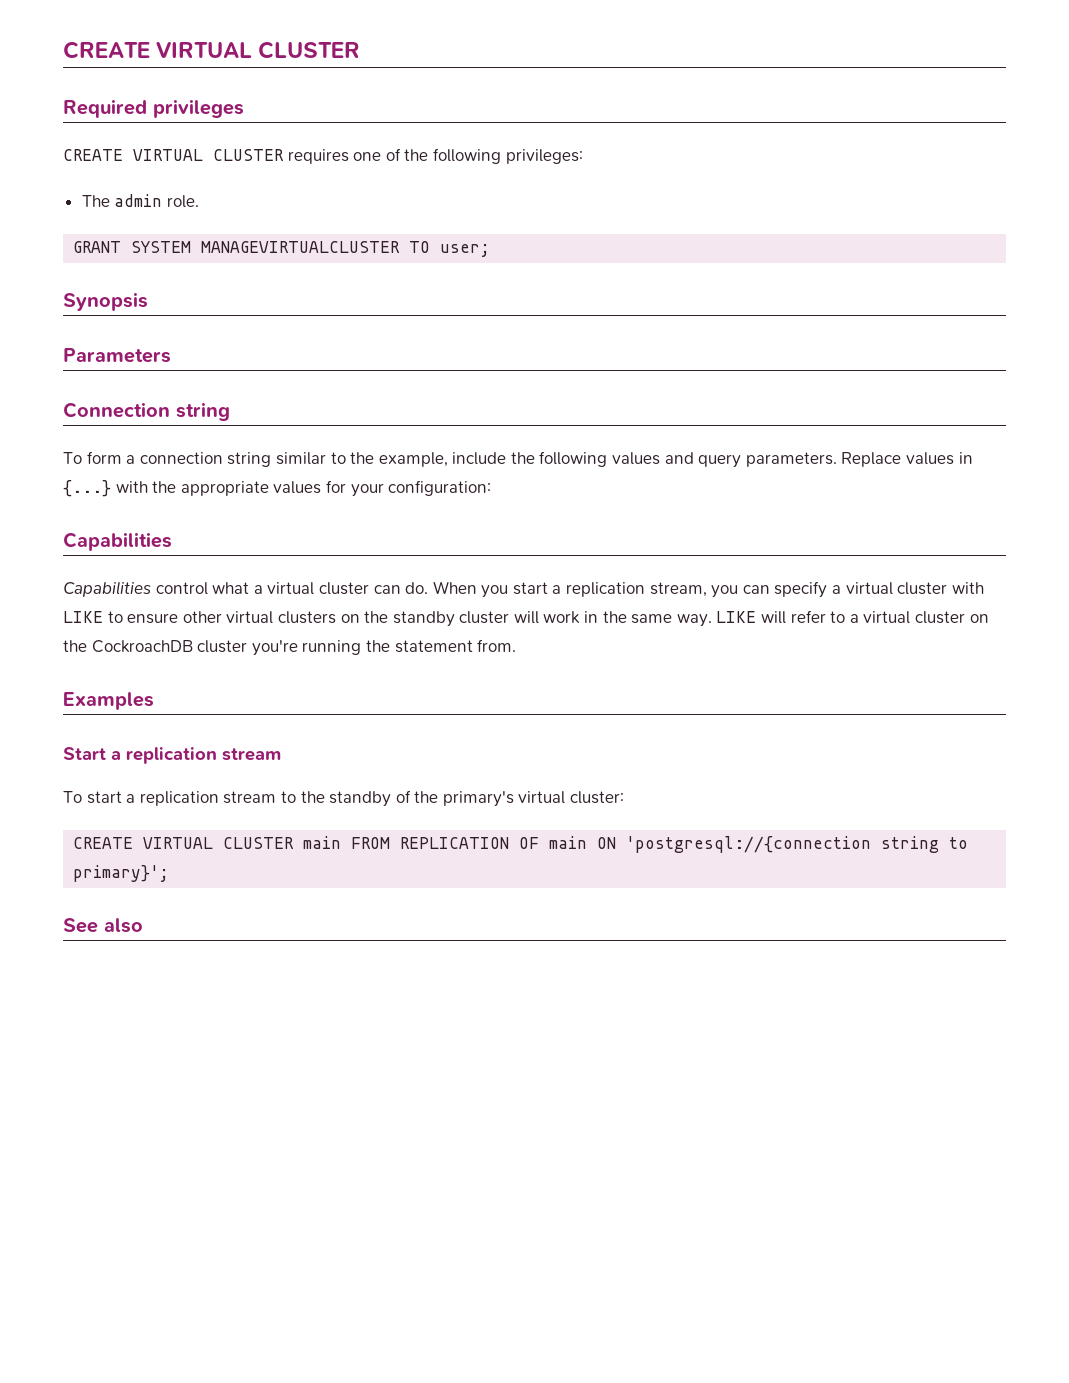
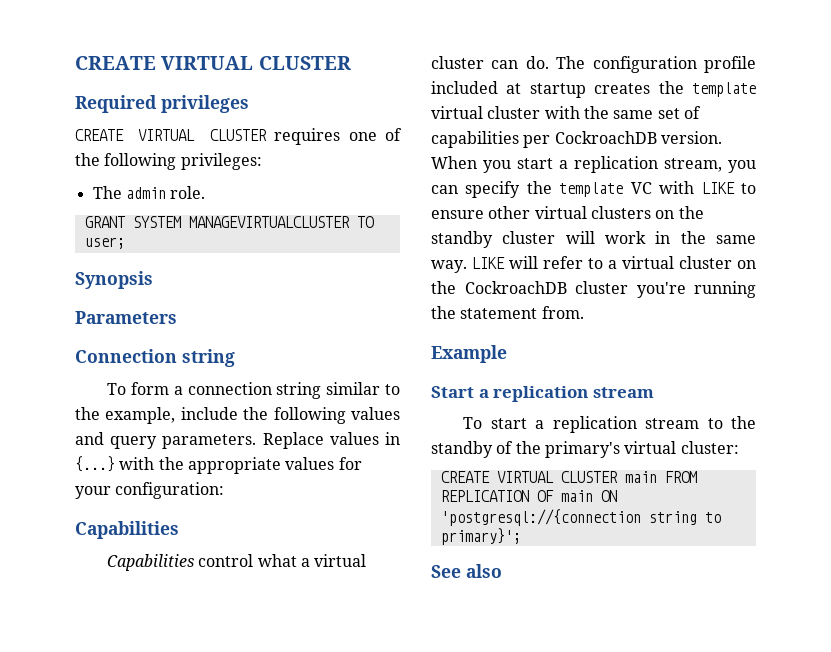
+ The configuration profile included at startup creates the template virtual cluster with the same set of capabilities per CockroachDB version.
- When you start a replication stream, you can specify a virtual cluster with LIKE to ensure other virtual clusters on the standby cluster will work in the same way.
+ When you start a replication stream, you can specify the template VC with LIKE to ensure other virtual clusters on the standby cluster will work in the same way.
- Examples
+ Example

